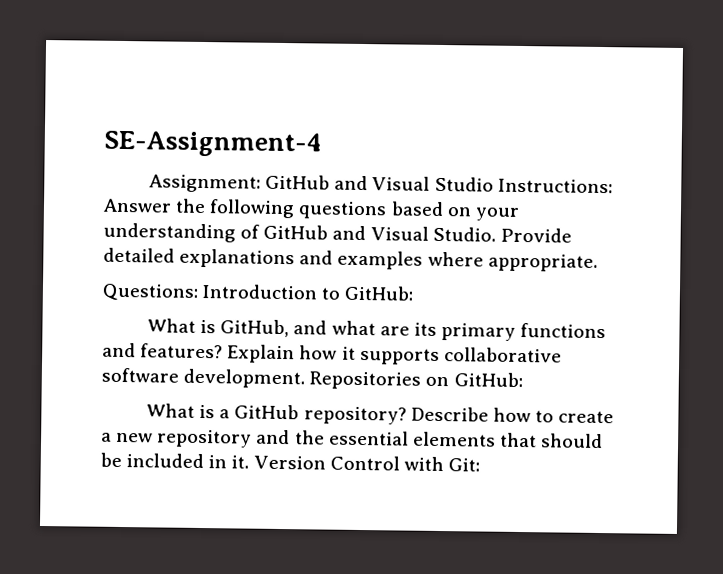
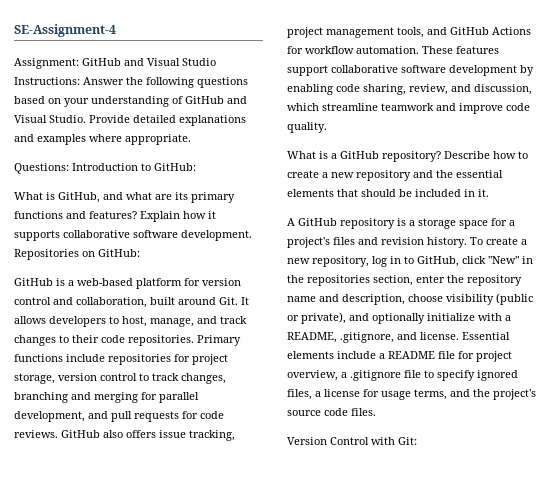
+ GitHub is a web-based platform for version control and collaboration, built around Git. It allows developers to host, manage, and track changes to their code repositories. Primary functions include repositories for project storage, version control to track changes, branching and merging for parallel development, and pull requests for code reviews. GitHub also offers issue tracking, project management tools, and GitHub Actions for workflow automation. These features support collaborative software development by enabling code sharing, review, and discussion, which streamline teamwork and improve code quality.
- Describe how to create a new repository and the essential elements that should be included in it. Version Control with Git:
+ Describe how to create a new repository and the essential elements that should be included in it.
+ A GitHub repository is a storage space for a project's files and revision history. To create a new repository, log in to GitHub, click "New" in the repositories section, enter the repository name and description, choose visibility (public or private), and optionally initialize with a README, .gitignore, and license. Essential elements include a README file for project overview, a .gitignore file to specify ignored files, a license for usage terms, and the project's source code files.
+ Version Control with Git:

